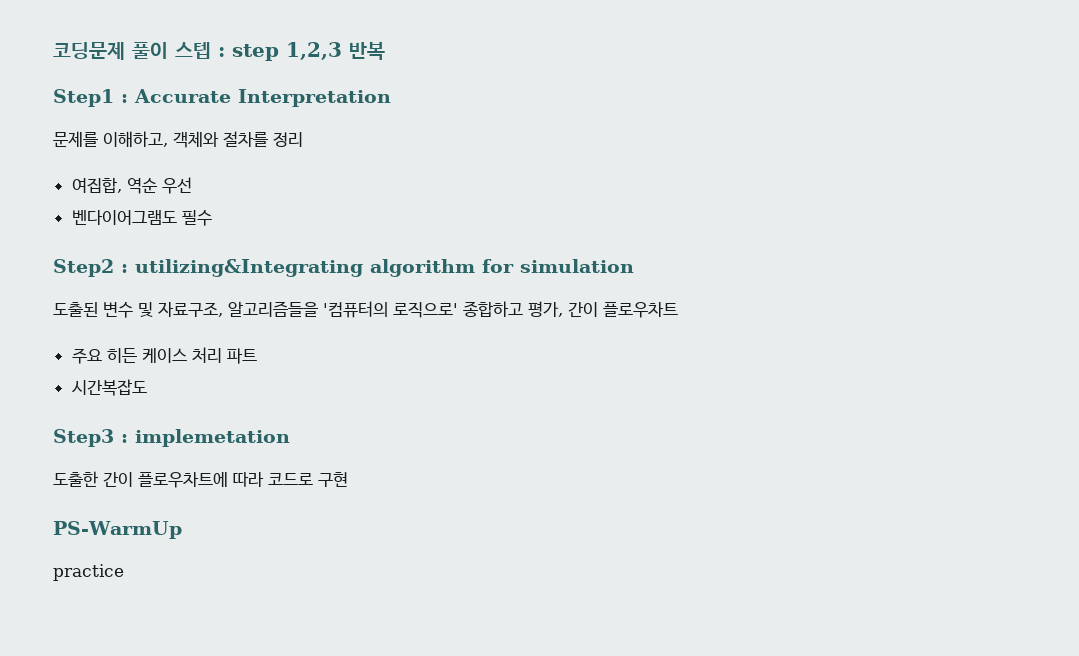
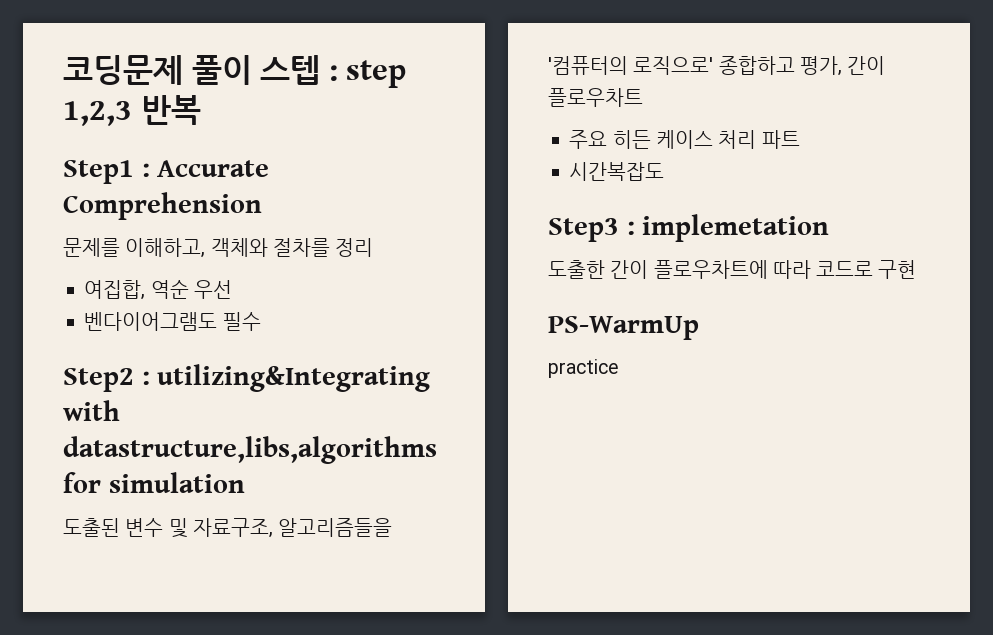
- Step1 : Accurate Interpretation
+ Step1 : Accurate Comprehension
- Step2 : utilizing&Integrating algorithm for simulation
+ Step2 : utilizing&Integrating with datastructure,libs,algorithms for simulation

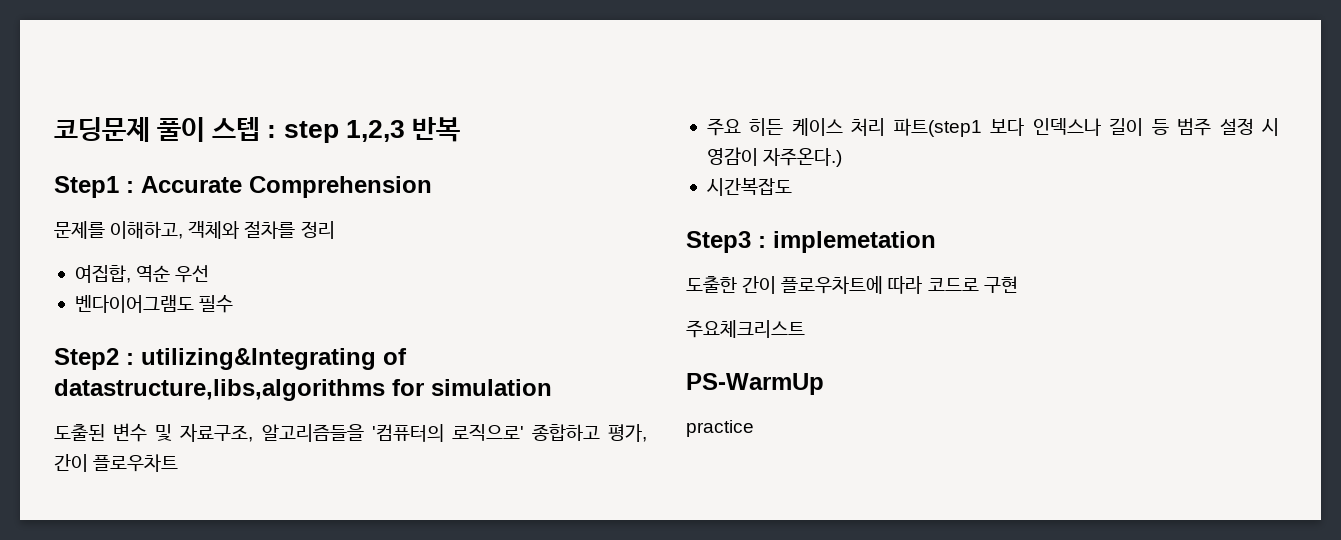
- Step2 : utilizing&Integrating with datastructure,libs,algorithms for simulation
+ Step2 : utilizing&Integrating of datastructure,libs,algorithms for simulation
- 주요 히든 케이스 처리 파트
+ 주요 히든 케이스 처리 파트(step1 보다 인덱스나 길이 등 범주 설정 시 영감이 자주온다.)
+ 주요체크리스트

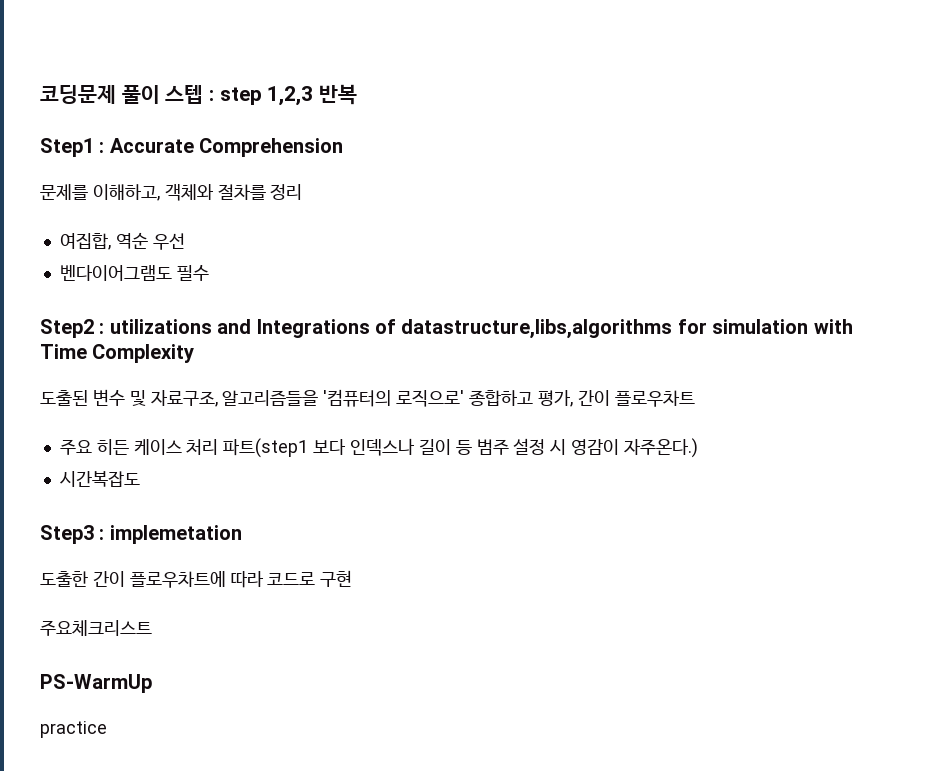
- Step2 : utilizing&Integrating of datastructure,libs,algorithms for simulation
+ Step2 : utilizations and Integrations of datastructure,libs,algorithms for simulation with Time Complexity

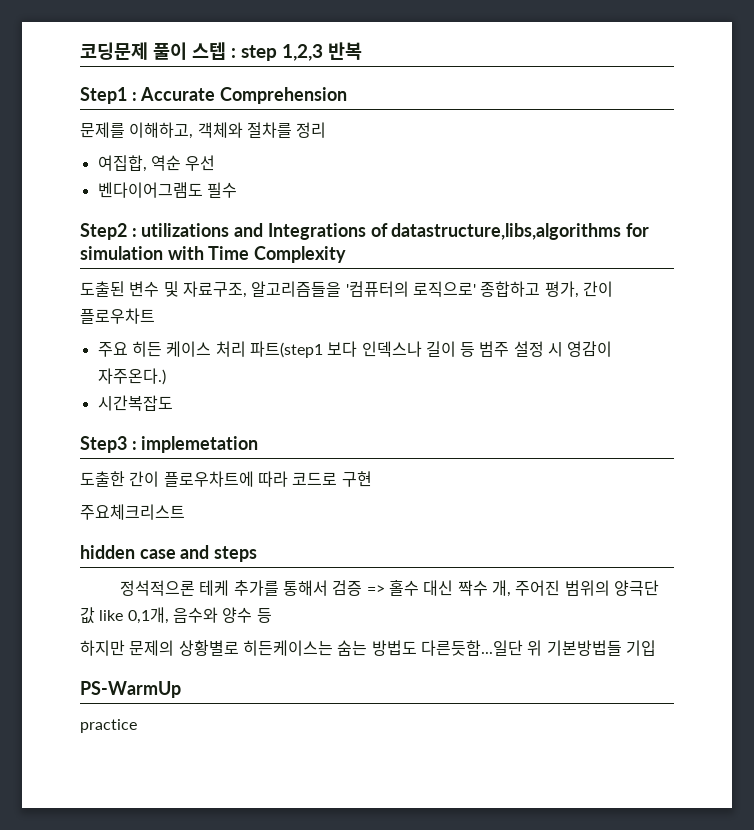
+ hidden case and steps
+ 정석적으론 테케 추가를 통해서 검증 => 홀수 대신 짝수 개, 주어진 범위의 양극단 값 like 0,1개, 음수와 양수 등
+ 하지만 문제의 상황별로 히든케이스는 숨는 방법도 다른듯함...일단 위 기본방법들 기입

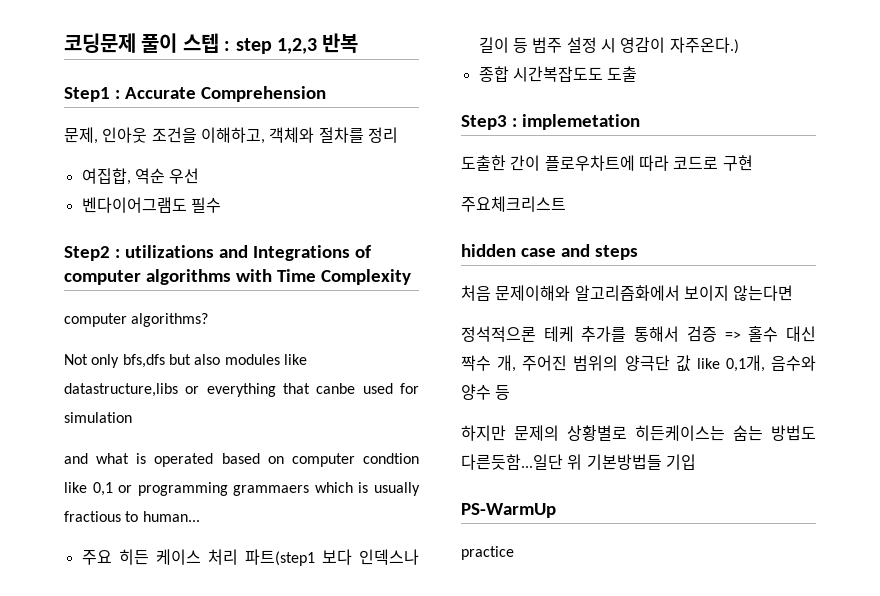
- 문제를 이해하고, 객체와 절차를 정리
+ 문제, 인아웃 조건을 이해하고, 객체와 절차를 정리
- Step2 : utilizations and Integrations of datastructure,libs,algorithms for simulation with Time Complexity
+ Step2 : utilizations and Integrations of computer algorithms with Time Complexity
- 도출된 변수 및 자료구조, 알고리즘들을 '컴퓨터의 로직으로' 종합하고 평가, 간이 플로우차트
+ computer algorithms?
+ Not only bfs,dfs but also modules like datastructure,libs or everything that canbe used for simulation
+ and what is operated based on computer condtion like 0,1 or programming grammaers which is usually fractious to human...
- 시간복잡도
+ 종합 시간복잡도도 도출
+ 처음 문제이해와 알고리즘화에서 보이지 않는다면

